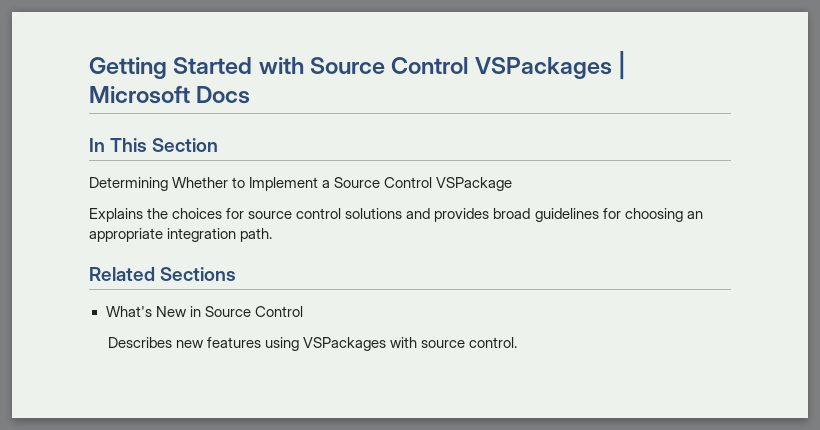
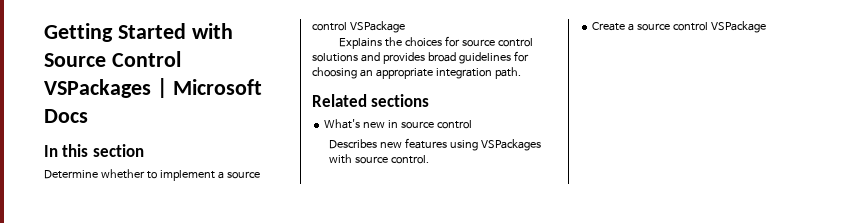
- In This Section
- Determining Whether to Implement a Source Control VSPackage
+ In this section
+ Determine whether to implement a source control VSPackage
- Related Sections
+ Related sections
- What's New in Source Control
+ What's new in source control
+ Create a source control VSPackage

